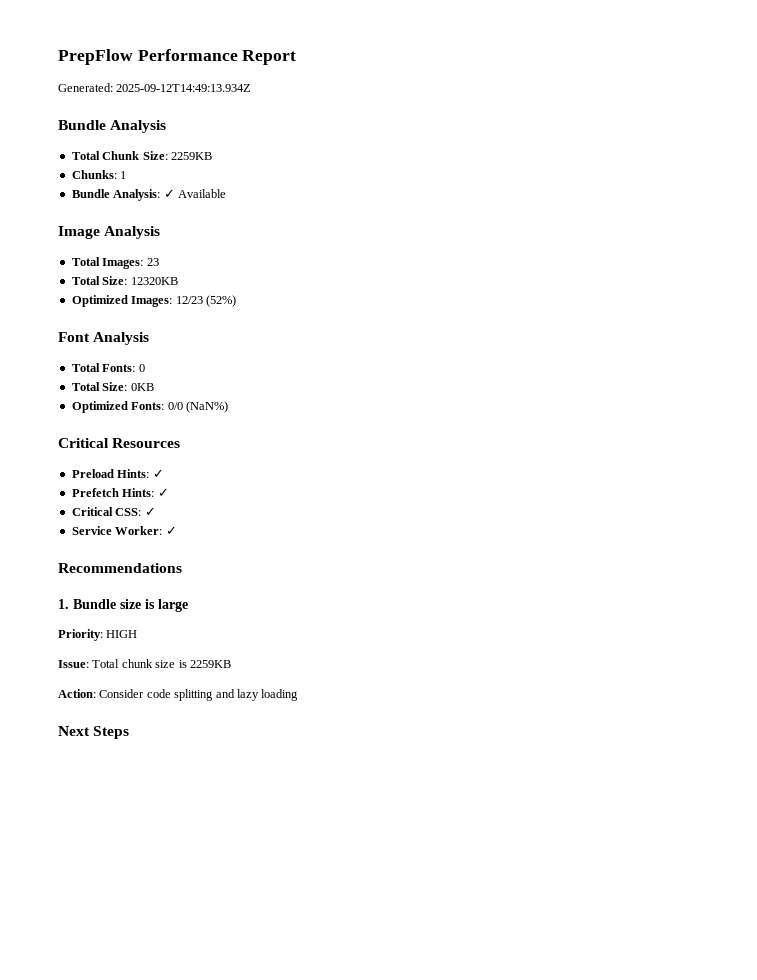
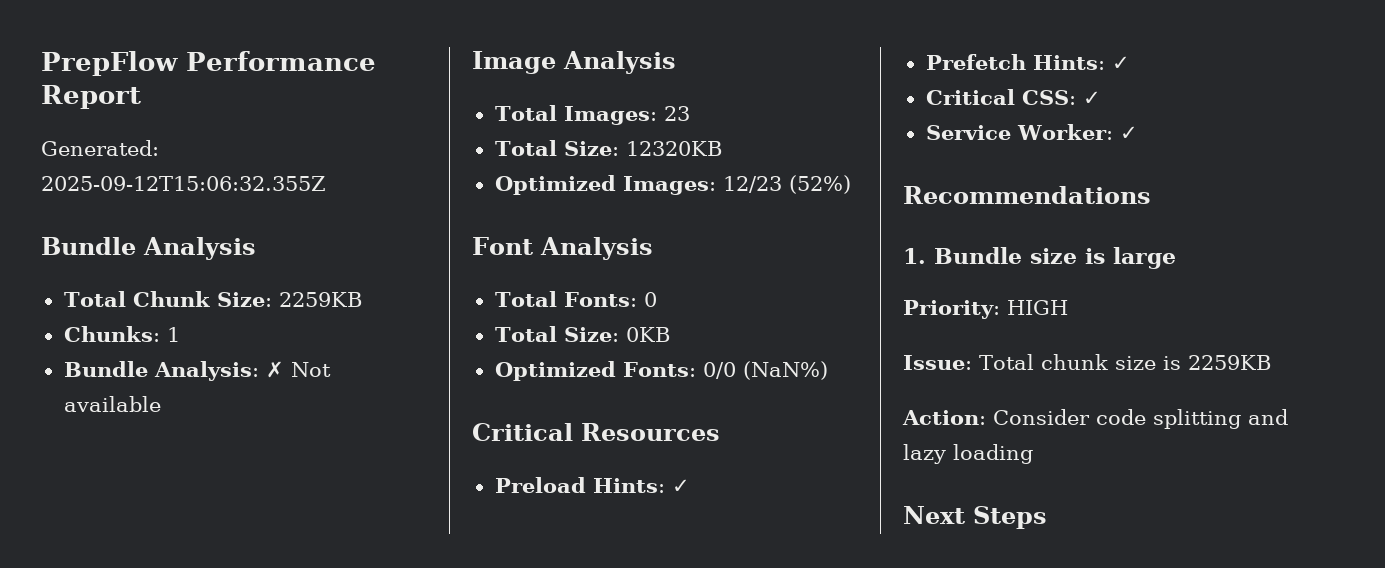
- Generated: 2025-09-12T14:49:13.934Z
+ Generated: 2025-09-12T15:06:32.355Z
- Bundle Analysis: ✓ Available
+ Bundle Analysis: ✗ Not available

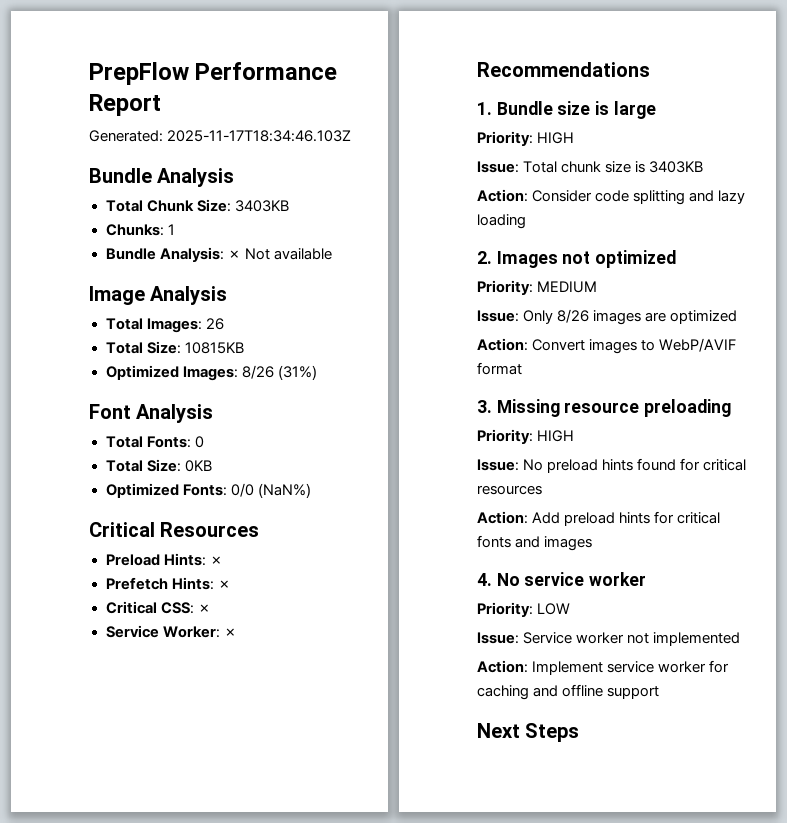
- Generated: 2025-09-12T15:06:32.355Z
+ Generated: 2025-11-17T18:34:46.103Z
- Total Chunk Size: 2259KB
+ Total Chunk Size: 3403KB
- Total Images: 23
- Total Size: 12320KB
+ Total Images: 26
+ Total Size: 10815KB
- Optimized Images: 12/23 (52%)
+ Optimized Images: 8/26 (31%)
- Preload Hints: ✓
+ Preload Hints: ✗
- Prefetch Hints: ✓
+ Prefetch Hints: ✗
- Critical CSS: ✓
+ Critical CSS: ✗
- Service Worker: ✓
+ Service Worker: ✗
- Issue: Total chunk size is 2259KB
+ Issue: Total chunk size is 3403KB
+ 2. Images not optimized
+ Priority: MEDIUM
+ Issue: Only 8/26 images are optimized
+ Action: Convert images to WebP/AVIF format
+ 3. Missing resource preloading
+ Priority: HIGH
+ Issue: No preload hints found for critical resources
+ Action: Add preload hints for critical fonts and images
+ 4. No service worker
+ Priority: LOW
+ Issue: Service worker not implemented
+ Action: Implement service worker for caching and offline support

